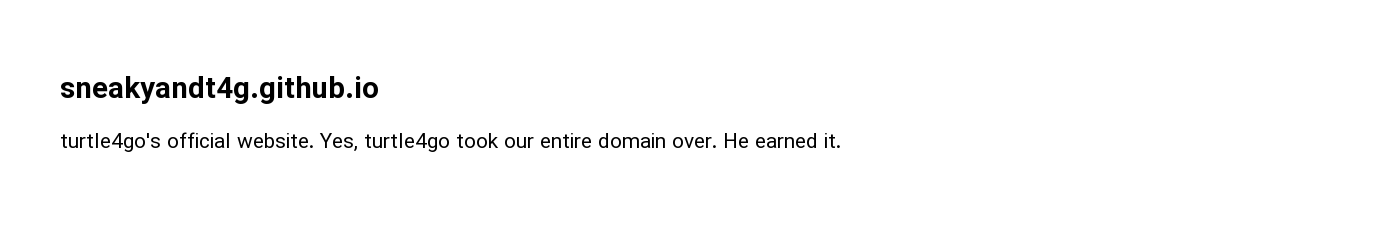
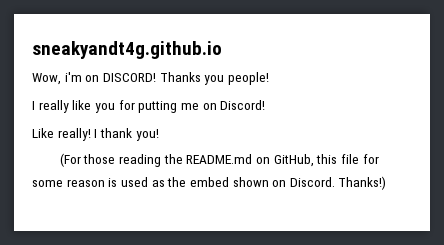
- turtle4go's official website. Yes, turtle4go took our entire domain over. He earned it.
+ Wow, i'm on DISCORD! Thanks you people!
+ I really like you for putting me on Discord!
+ Like really! I thank you!
+ (For those reading the README.md on GitHub, this file for some reason is used as the embed shown on Discord. Thanks!)

